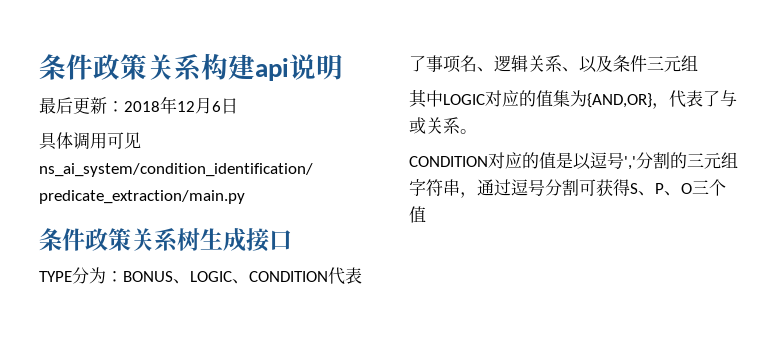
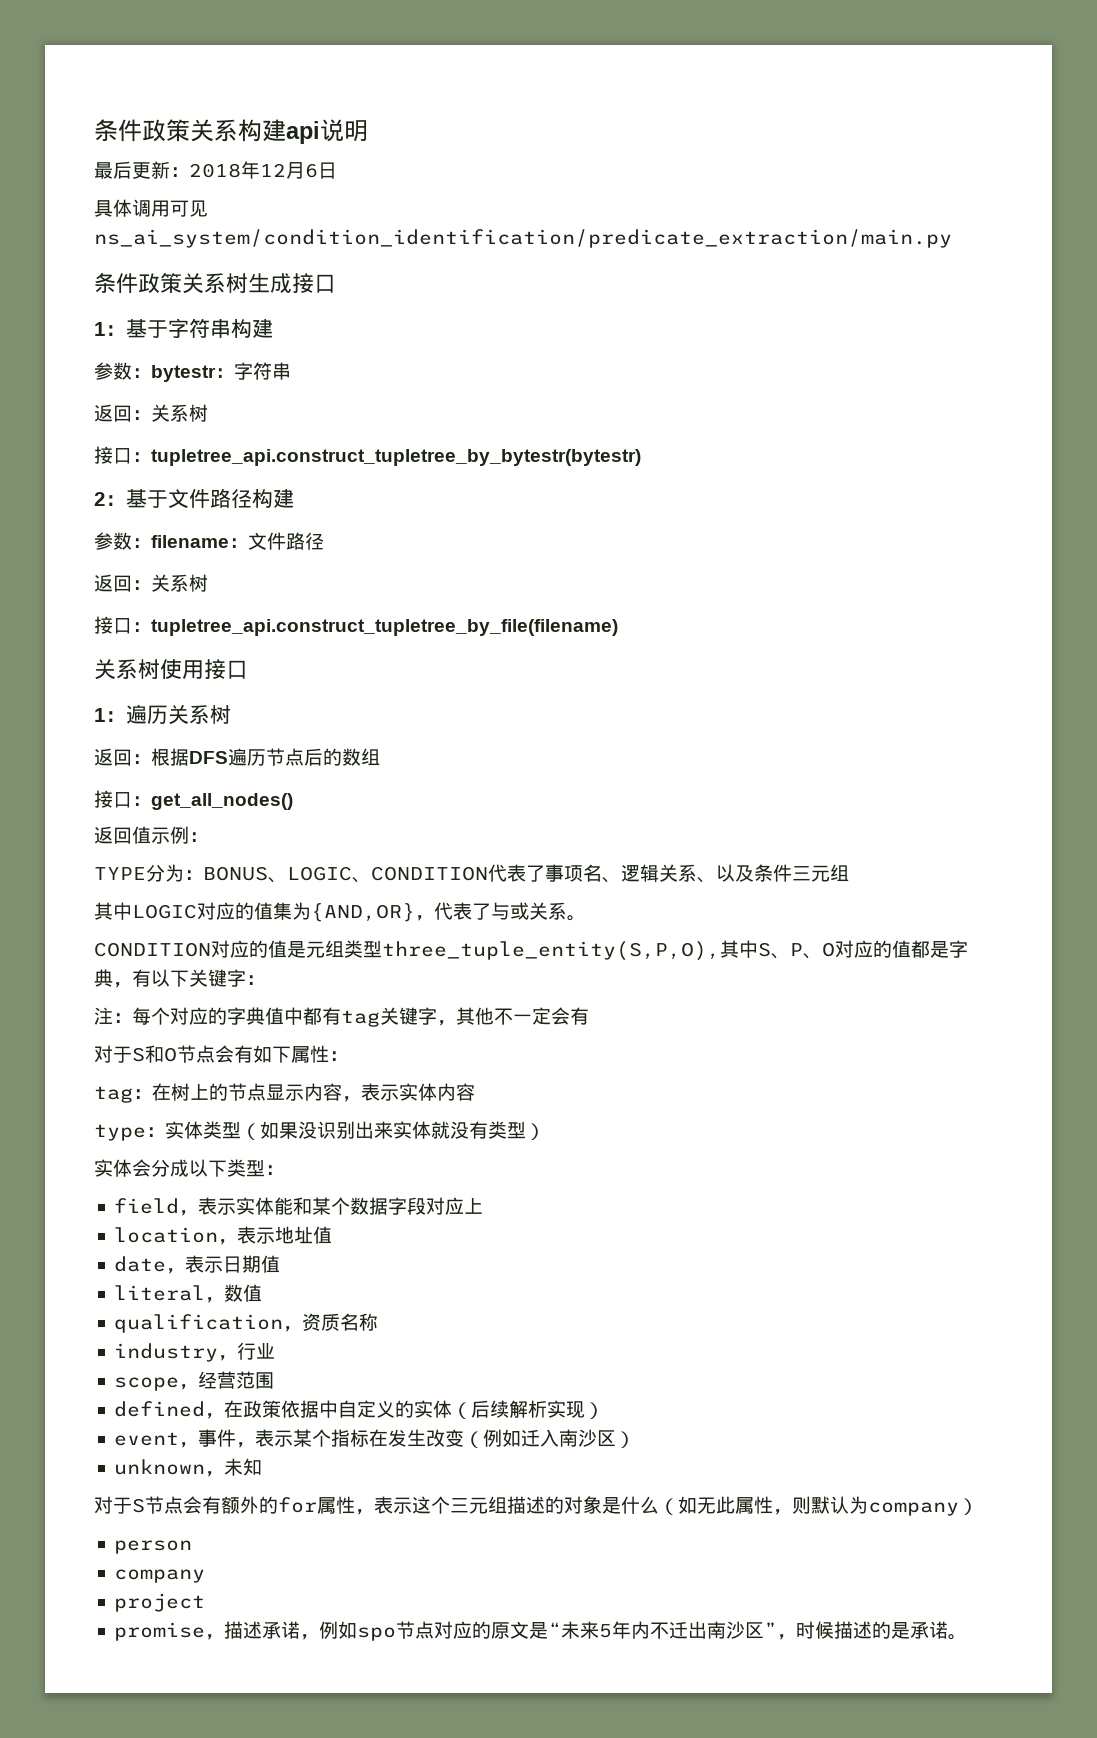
+ 1：基于字符串构建
+ 参数：bytestr：字符串
+ 返回：关系树
+ 接口：tupletree_api.construct_tupletree_by_bytestr(bytestr)
+ 2：基于文件路径构建
+ 参数：filename：文件路径
+ 返回：关系树
+ 接口：tupletree_api.construct_tupletree_by_file(filename)
+ 关系树使用接口
+ 1：遍历关系树
+ 返回：根据DFS遍历节点后的数组
+ 接口：get_all_nodes()
+ 返回值示例：
- CONDITION对应的值是以逗号','分割的三元组字符串，通过逗号分割可获得S、P、O三个值
+ CONDITION对应的值是元组类型three_tuple_entity(S,P,O),其中S、P、O对应的值都是字典，有以下关键字：
+ 注：每个对应的字典值中都有tag关键字，其他不一定会有
+ 对于S和O节点会有如下属性：
+ tag：在树上的节点显示内容，表示实体内容
+ type：实体类型（如果没识别出来实体就没有类型）
+ 实体会分成以下类型：
+ field，表示实体能和某个数据字段对应上
+ location，表示地址值
+ date，表示日期值
+ literal，数值
+ qualification，资质名称
+ industry，行业
+ scope，经营范围
+ defined，在政策依据中自定义的实体（后续解析实现）
+ event，事件，表示某个指标在发生改变（例如迁入南沙区）
+ unknown，未知
+ 对于S节点会有额外的for属性，表示这个三元组描述的对象是什么（如无此属性，则默认为company）
+ person
+ company
+ project
+ promise，描述承诺，例如spo节点对应的原文是“未来5年内不迁出南沙区”，时候描述的是承诺。

